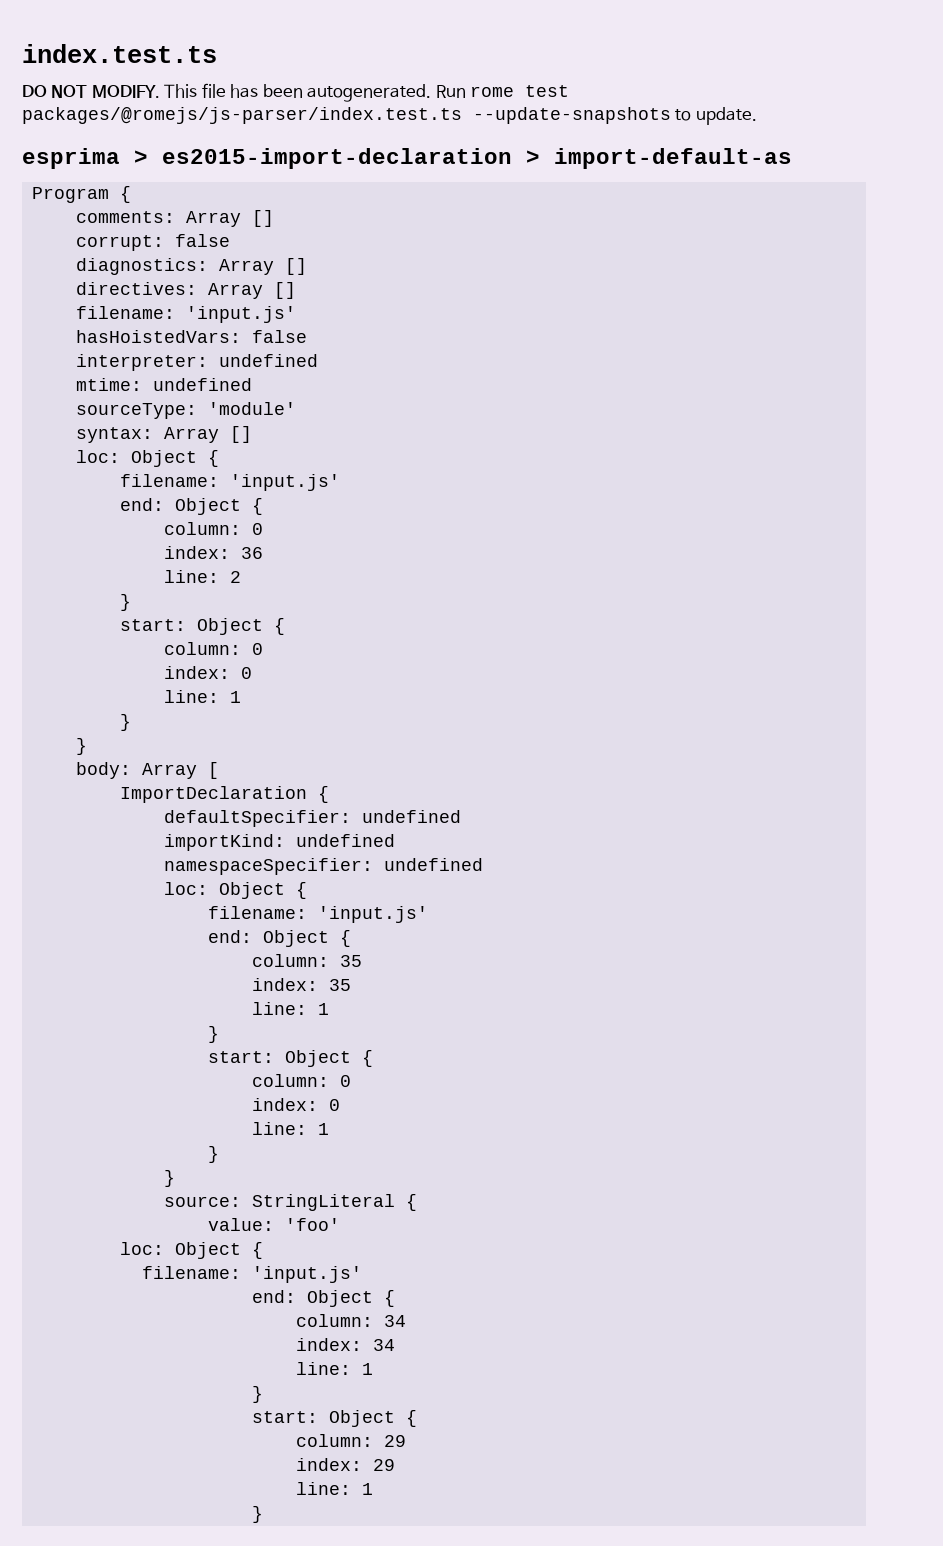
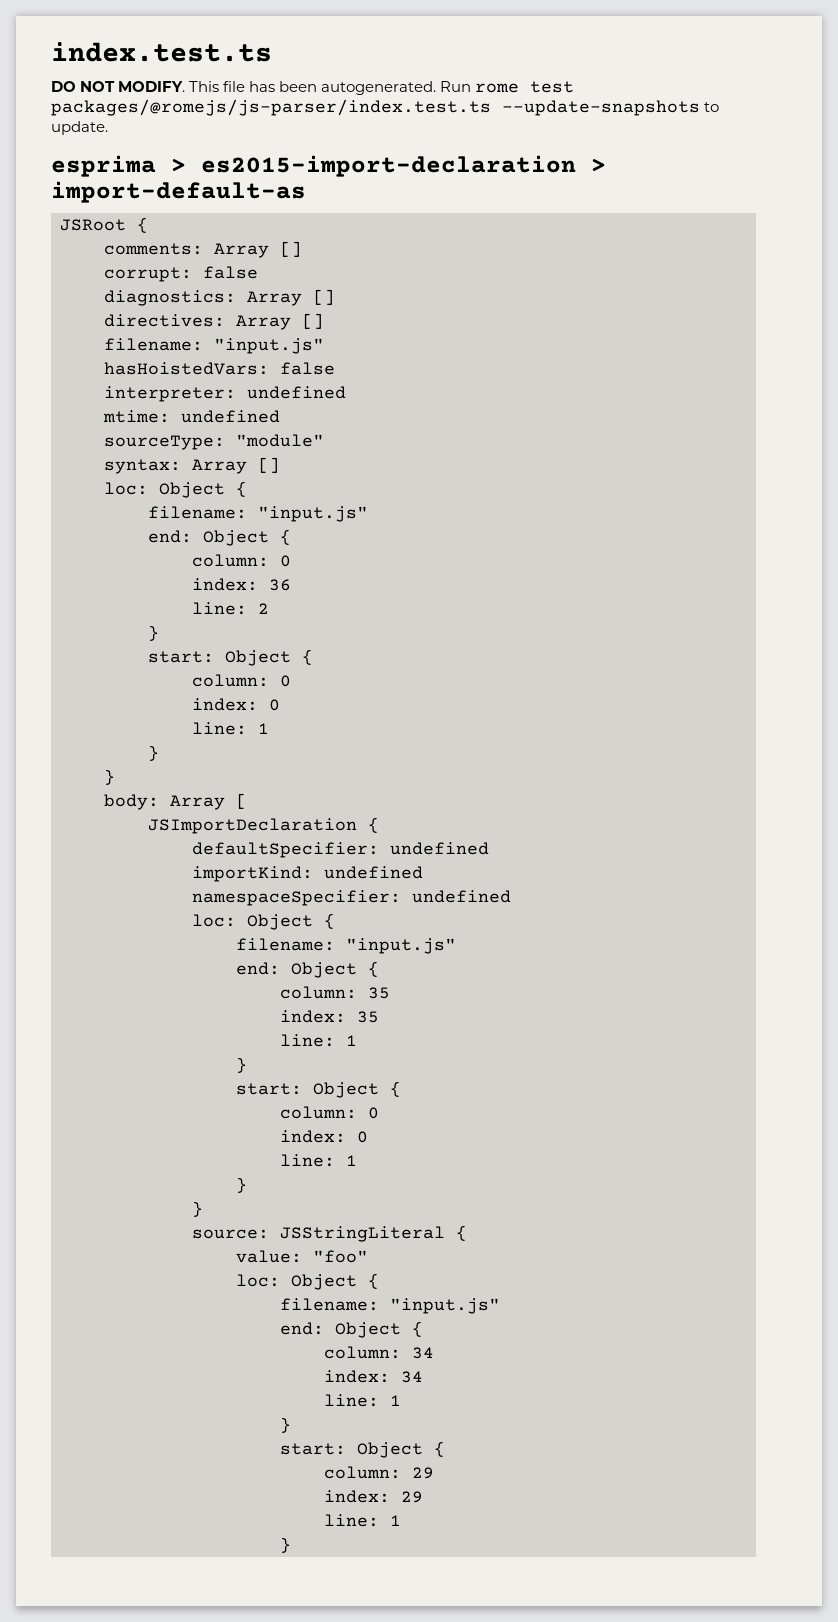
- Program {
+ JSRoot {
  directives: Array []
- filename: 'input.js'
+ filename: "input.js"
- sourceType: 'module'
+ sourceType: "module"
  syntax: Array []
  loc: Object {
- filename: 'input.js'
+ filename: "input.js"
- ImportDeclaration {
+ JSImportDeclaration {
  namespaceSpecifier: undefined
  loc: Object {
- filename: 'input.js'
+ filename: "input.js"
- source: StringLiteral {
+ source: JSStringLiteral {
- value: 'foo'
+ value: "foo"
  loc: Object {
- filename: 'input.js'
+ filename: "input.js"

